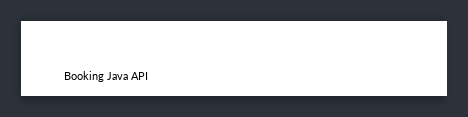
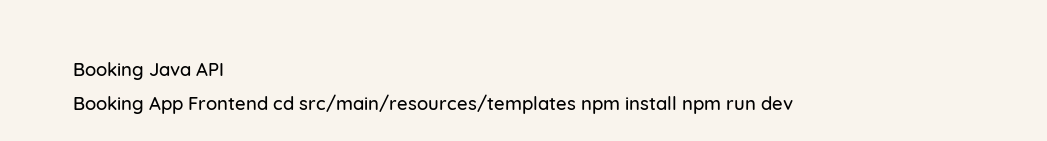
+ Booking App Frontend cd src/main/resources/templates npm install npm run dev

